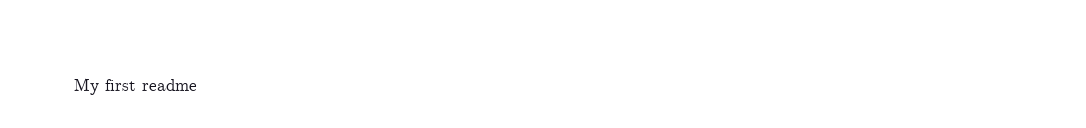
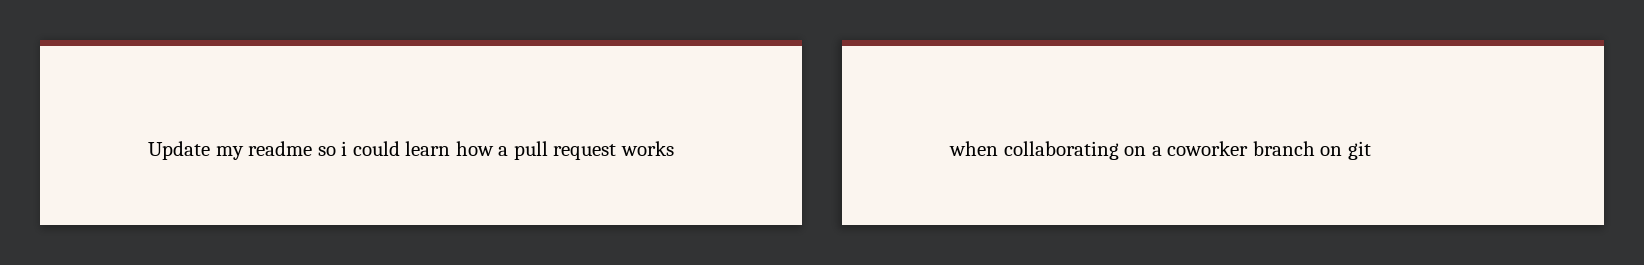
- My first readme
+ Update my readme so i could learn how a pull request works when collaborating on a coworker branch on git

